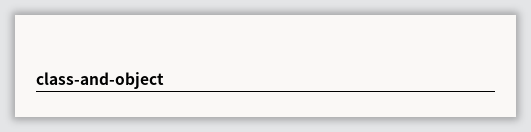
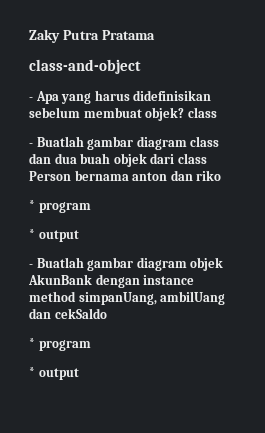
+ Zaky Putra Pratama
  class-and-object
+ - Apa yang harus didefinisikan sebelum membuat objek? class
+ - Buatlah gambar diagram class dan dua buah objek dari class Person bernama anton dan riko
+ * program
+ * output
+ - Buatlah gambar diagram objek AkunBank dengan instance method simpanUang, ambilUang dan cekSaldo
+ * program
+ * output

